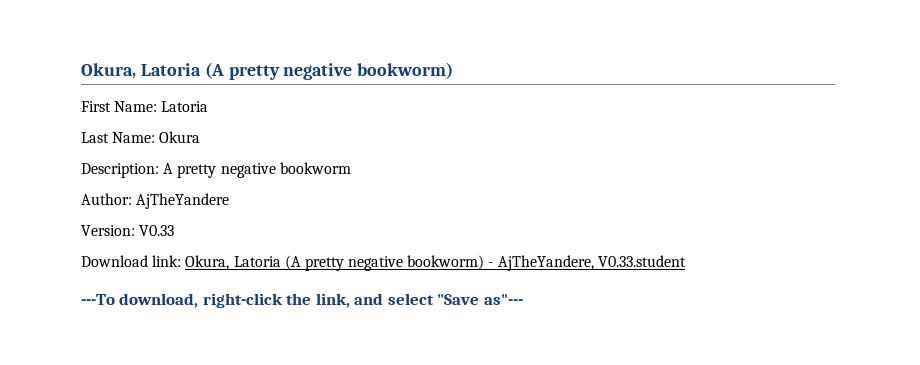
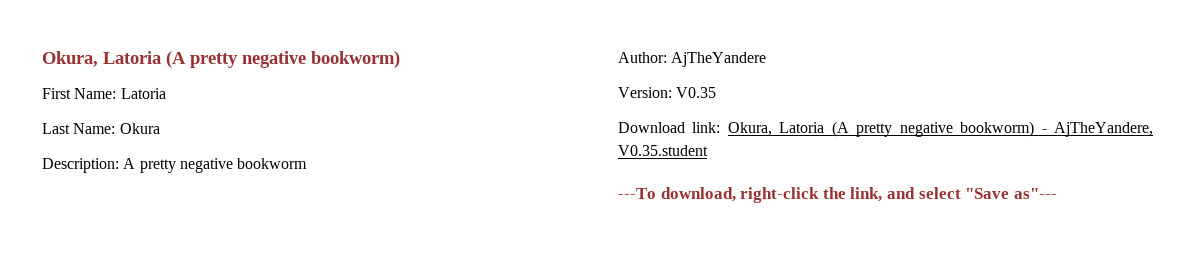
- Version: V0.33
+ Version: V0.35
- Download link: Okura, Latoria (A pretty negative bookworm) - AjTheYandere, V0.33.student
+ Download link: Okura, Latoria (A pretty negative bookworm) - AjTheYandere, V0.35.student

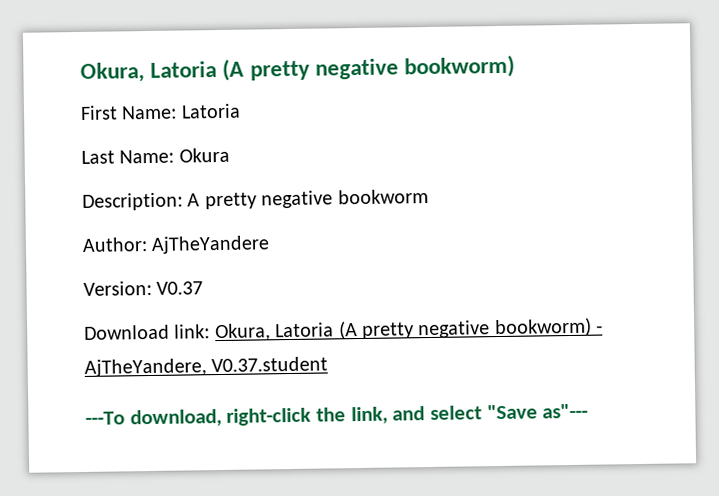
- Version: V0.35
+ Version: V0.37
- Download link: Okura, Latoria (A pretty negative bookworm) - AjTheYandere, V0.35.student
+ Download link: Okura, Latoria (A pretty negative bookworm) - AjTheYandere, V0.37.student

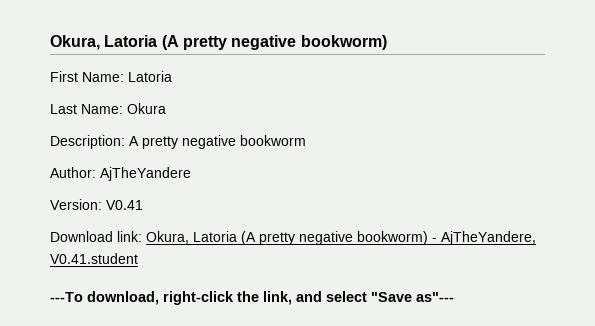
- Version: V0.37
+ Version: V0.41
- Download link: Okura, Latoria (A pretty negative bookworm) - AjTheYandere, V0.37.student
+ Download link: Okura, Latoria (A pretty negative bookworm) - AjTheYandere, V0.41.student

